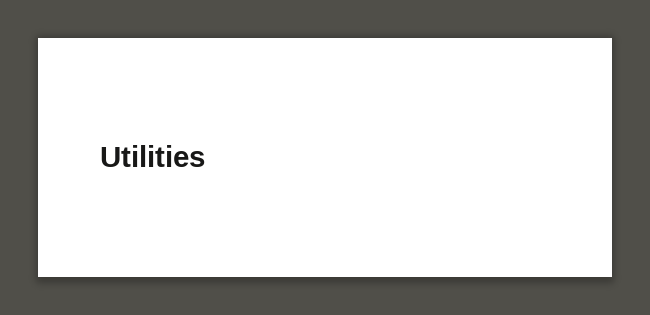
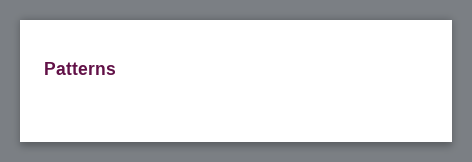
- Utilities
+ Patterns

